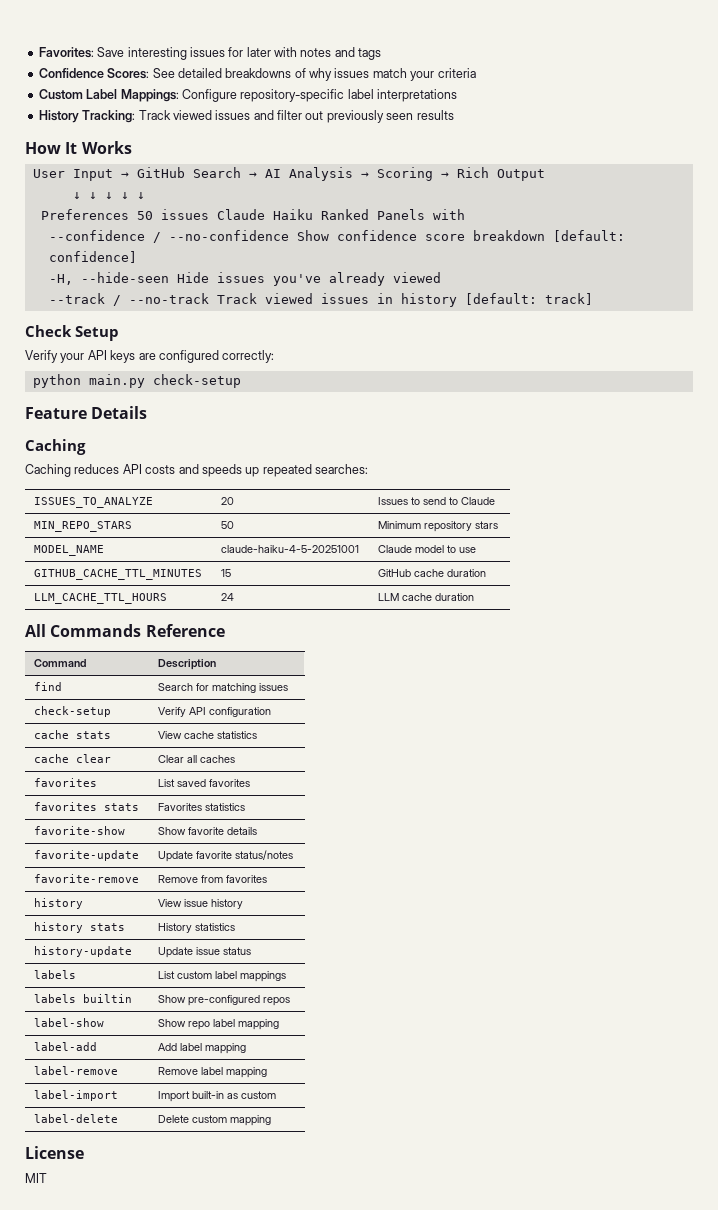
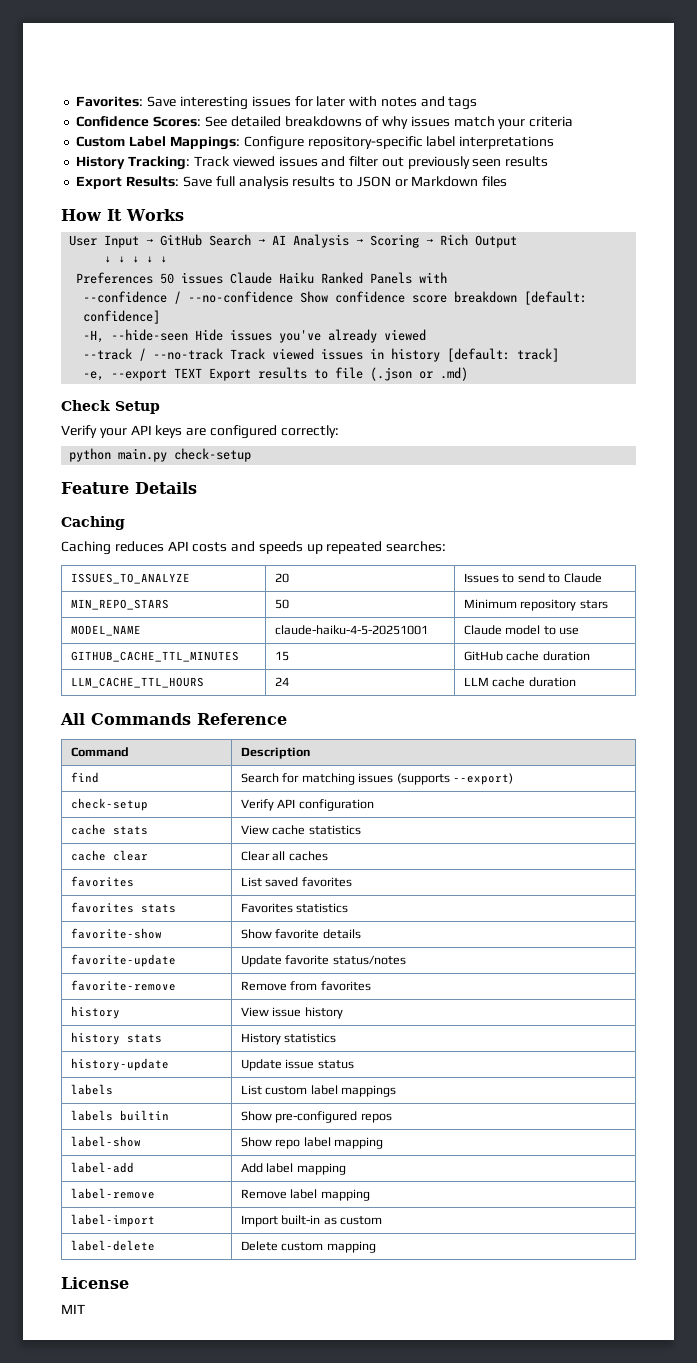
+ Export Results: Save full analysis results to JSON or Markdown files
+ -e, --export TEXT Export results to file (.json or .md)
- find | Search for matching issues
+ find | Search for matching issues (supports --export)

